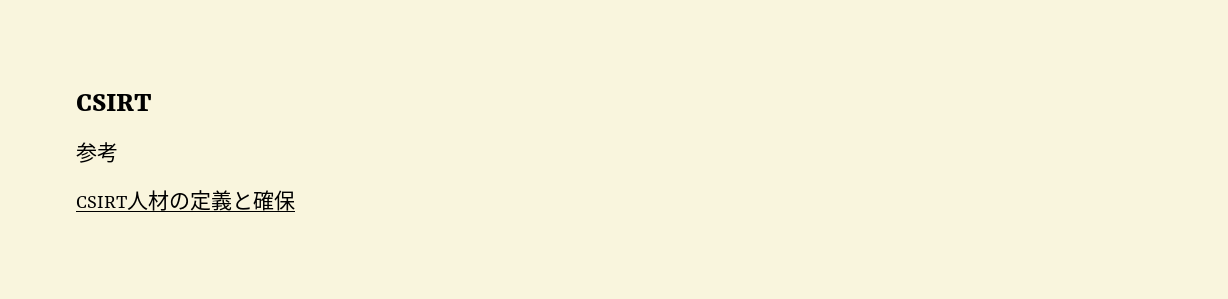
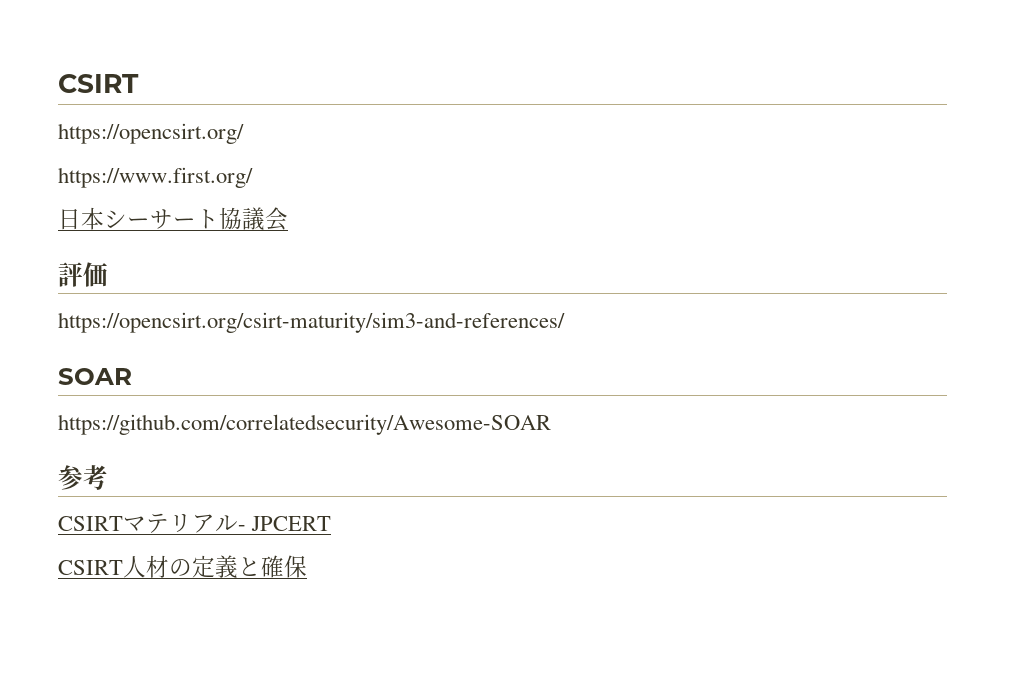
+ https://opencsirt.org/
+ https://www.first.org/
+ 日本シーサート協議会
+ 評価
+ https://opencsirt.org/csirt-maturity/sim3-and-references/
+ SOAR
+ https://github.com/correlatedsecurity/Awesome-SOAR
  参考
+ CSIRTマテリアル- JPCERT

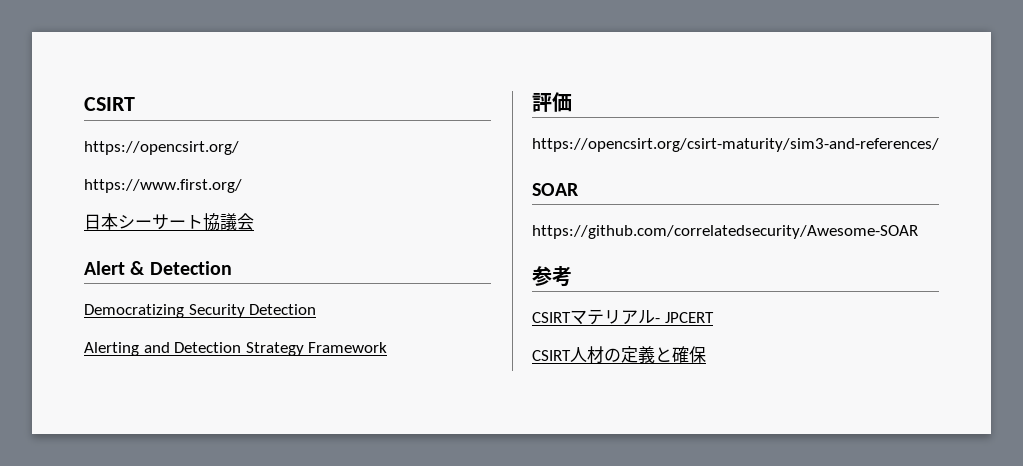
+ Alert & Detection
+ Democratizing Security Detection
+ Alerting and Detection Strategy Framework

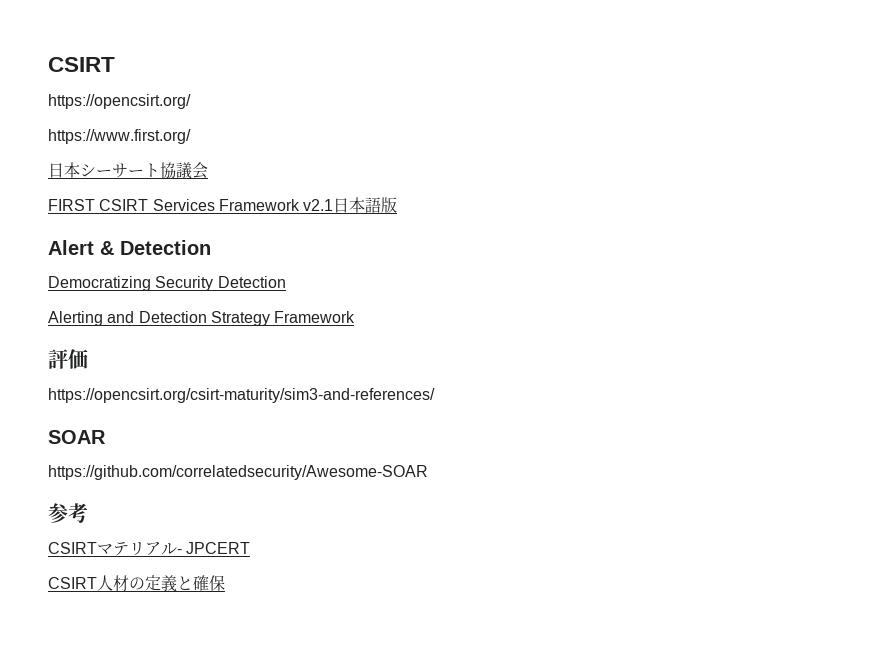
+ FIRST CSIRT Services Framework v2.1日本語版

